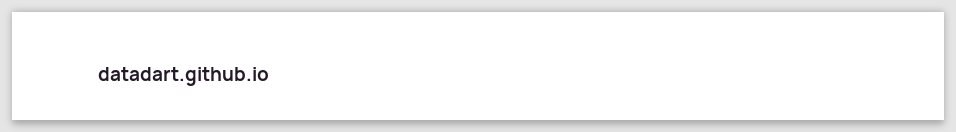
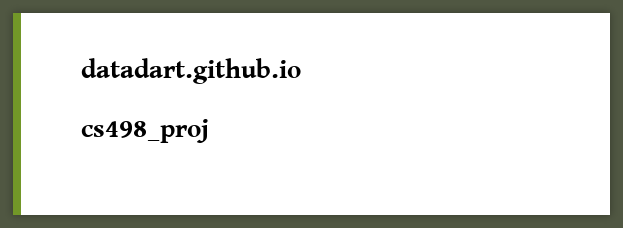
+ cs498_proj

